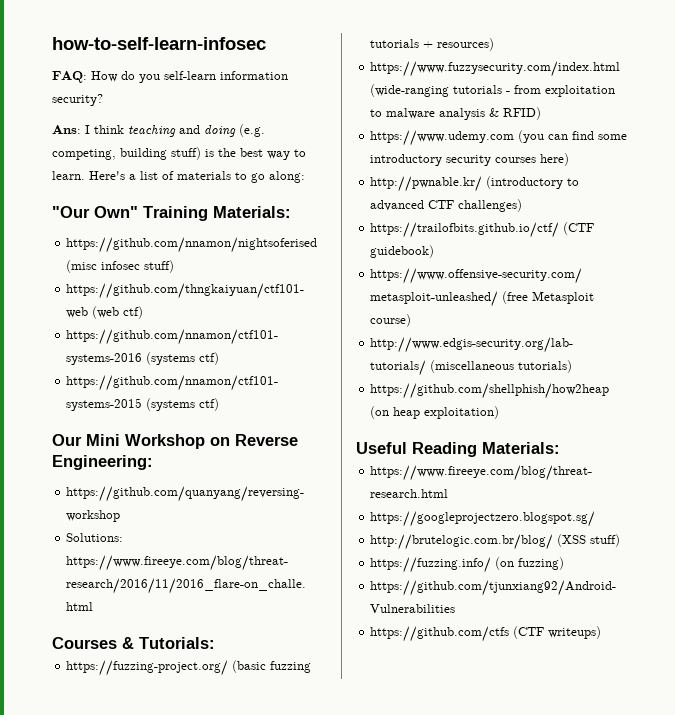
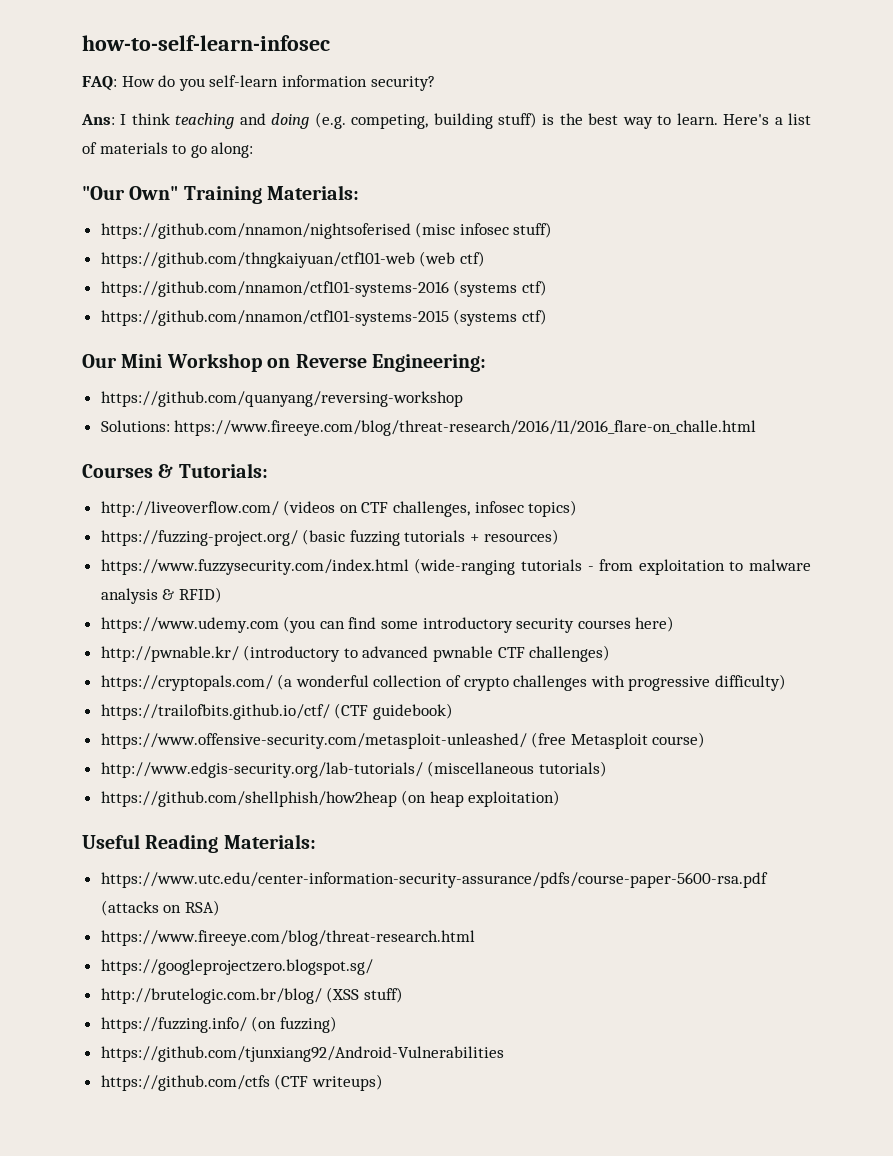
+ http://liveoverflow.com/ (videos on CTF challenges, infosec topics)
- http://pwnable.kr/ (introductory to advanced CTF challenges)
+ http://pwnable.kr/ (introductory to advanced pwnable CTF challenges)
+ https://cryptopals.com/ (a wonderful collection of crypto challenges with progressive difficulty)
+ https://www.utc.edu/center-information-security-assurance/pdfs/course-paper-5600-rsa.pdf (attacks on RSA)

